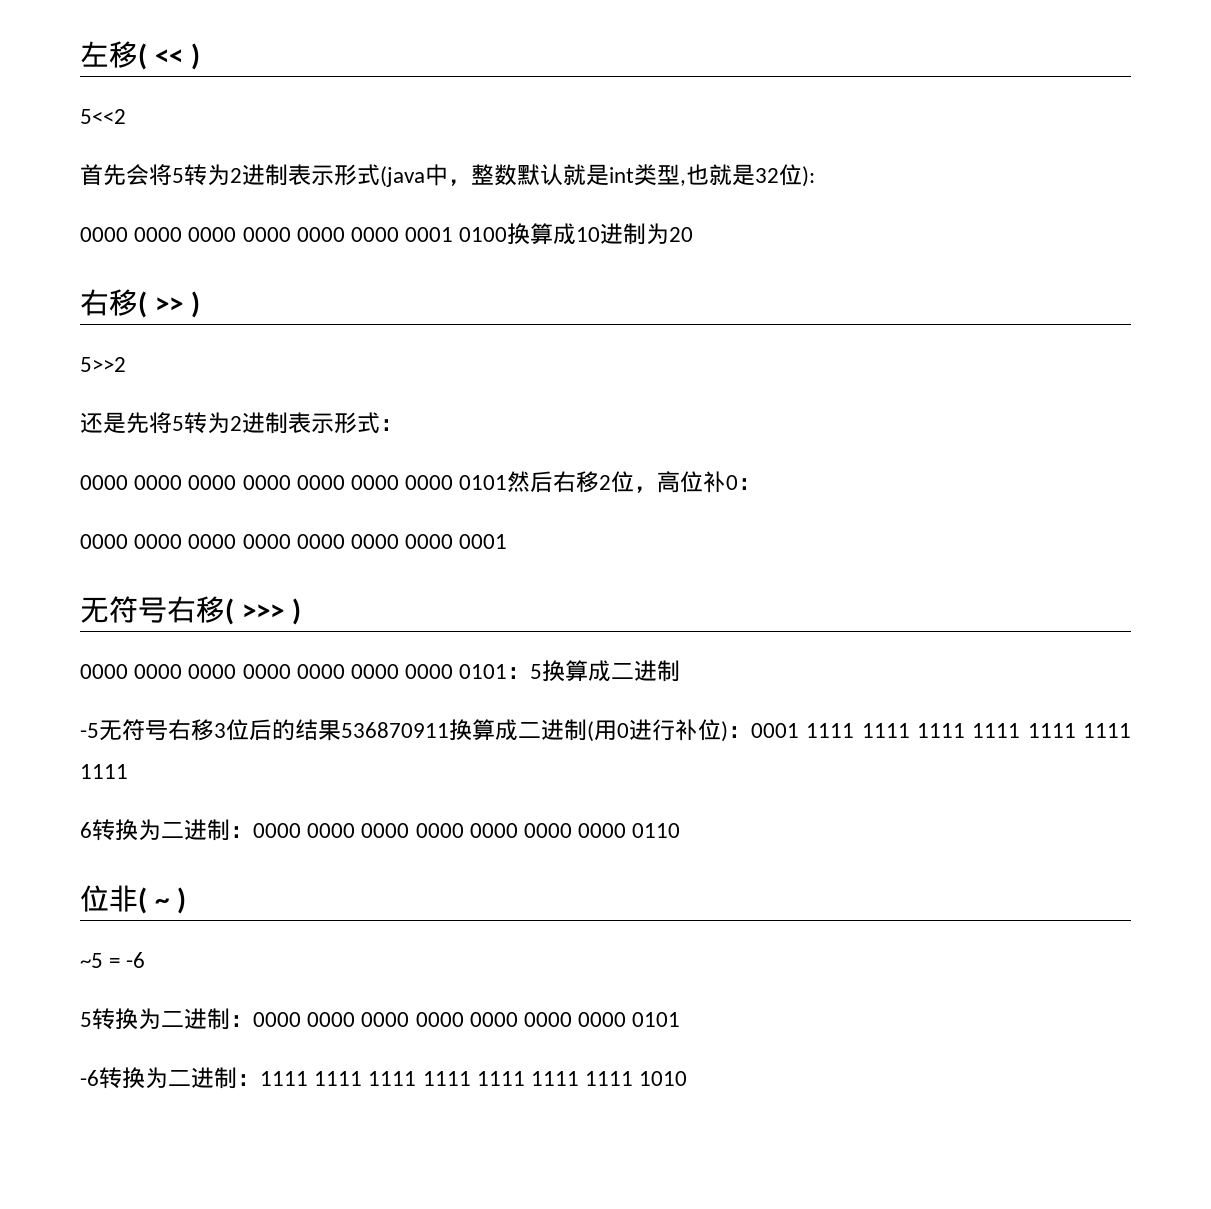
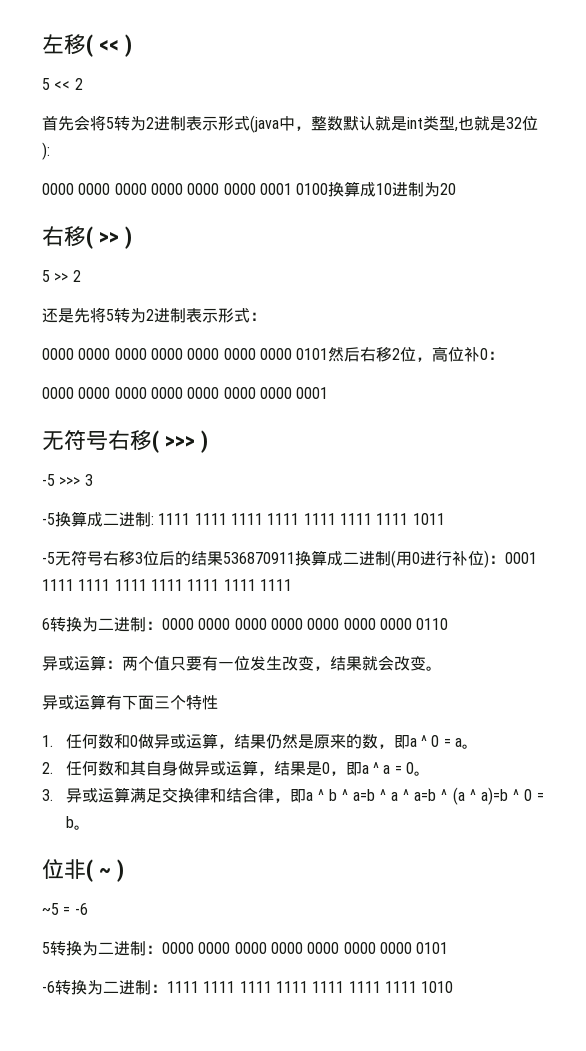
- 5<<2
+ 5 << 2
- 5>>2
+ 5 >> 2
- 0000 0000 0000 0000 0000 0000 0000 0101：5换算成二进制
+ -5 >>> 3
+ -5换算成二进制: 1111 1111 1111 1111 1111 1111 1111 1011
+ 异或运算：两个值只要有一位发生改变，结果就会改变。
+ 异或运算有下面三个特性
+ 1.任何数和0做异或运算，结果仍然是原来的数，即a ^ 0 = a。
+ 2.任何数和其自身做异或运算，结果是0，即a ^ a = 0。
+ 3.异或运算满足交换律和结合律，即a ^ b ^ a=b ^ a ^ a=b ^ (a ^ a)=b ^ 0 = b。

